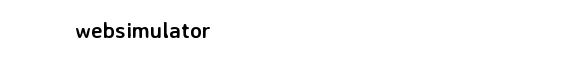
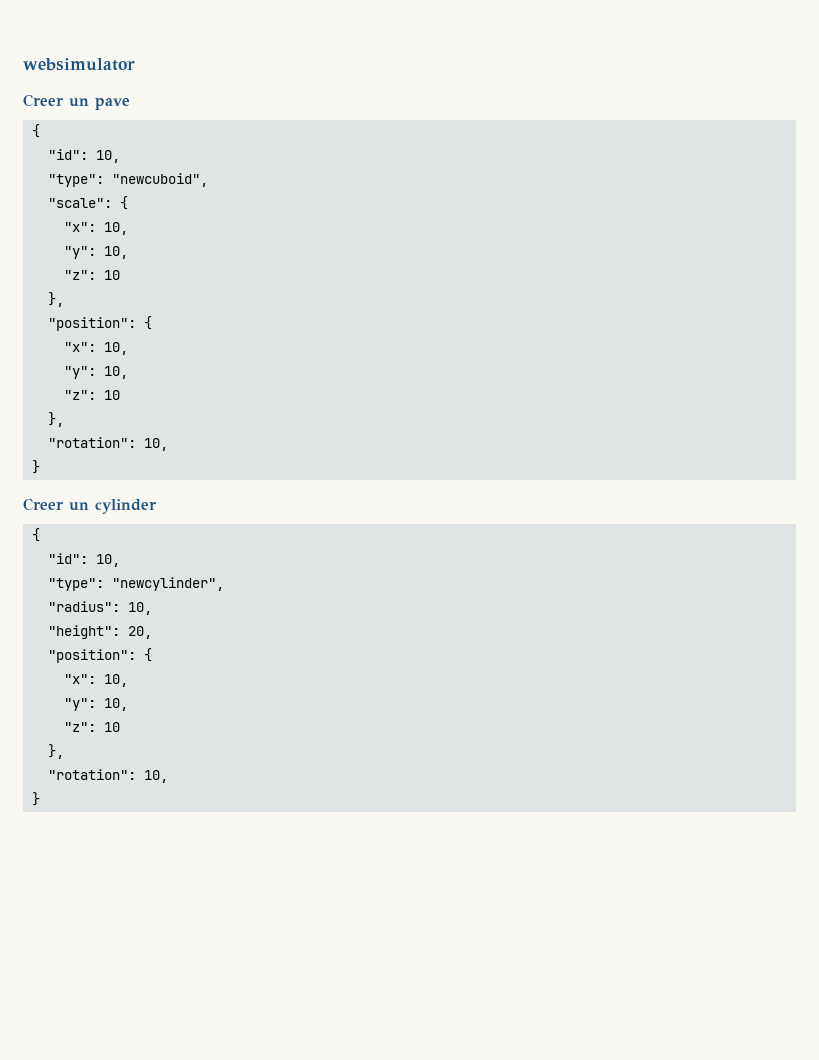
+ Creer un pave
+ {
+ "id": 10,
+ "type": "newcuboid",
+ "scale": {
+ "x": 10,
+ "y": 10,
+ "z": 10
+ },
+ "position": {
+ "x": 10,
+ "y": 10,
+ "z": 10
+ },
+ "rotation": 10,
+ }
+ Creer un cylinder
+ {
+ "id": 10,
+ "type": "newcylinder",
+ "radius": 10,
+ "height": 20,
+ "position": {
+ "x": 10,
+ "y": 10,
+ "z": 10
+ },
+ "rotation": 10,
+ }

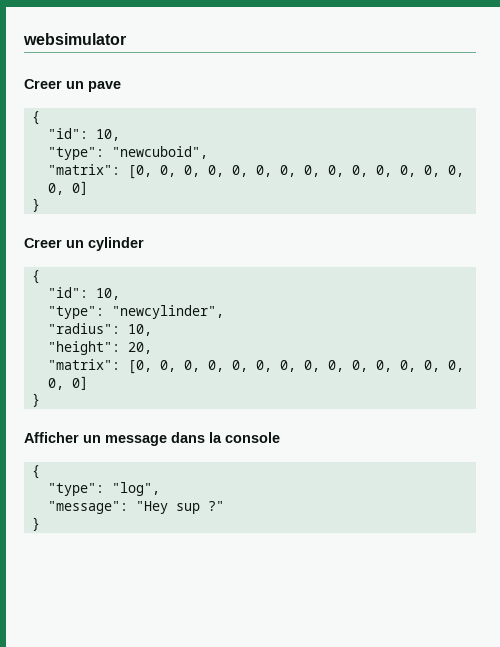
  "type": "newcuboid",
- "scale": {
- "x": 10,
- "y": 10,
- "z": 10
- },
- "position": {
- "x": 10,
- "y": 10,
- "z": 10
- },
- "rotation": 10,
+ "matrix": [0, 0, 0, 0, 0, 0, 0, 0, 0, 0, 0, 0, 0, 0, 0, 0]
  "height": 20,
- "position": {
- "x": 10,
- "y": 10,
- "z": 10
- },
- "rotation": 10,
+ "matrix": [0, 0, 0, 0, 0, 0, 0, 0, 0, 0, 0, 0, 0, 0, 0, 0]
+ }
+ Afficher un message dans la console
+ {
+ "type": "log",
+ "message": "Hey sup ?"

